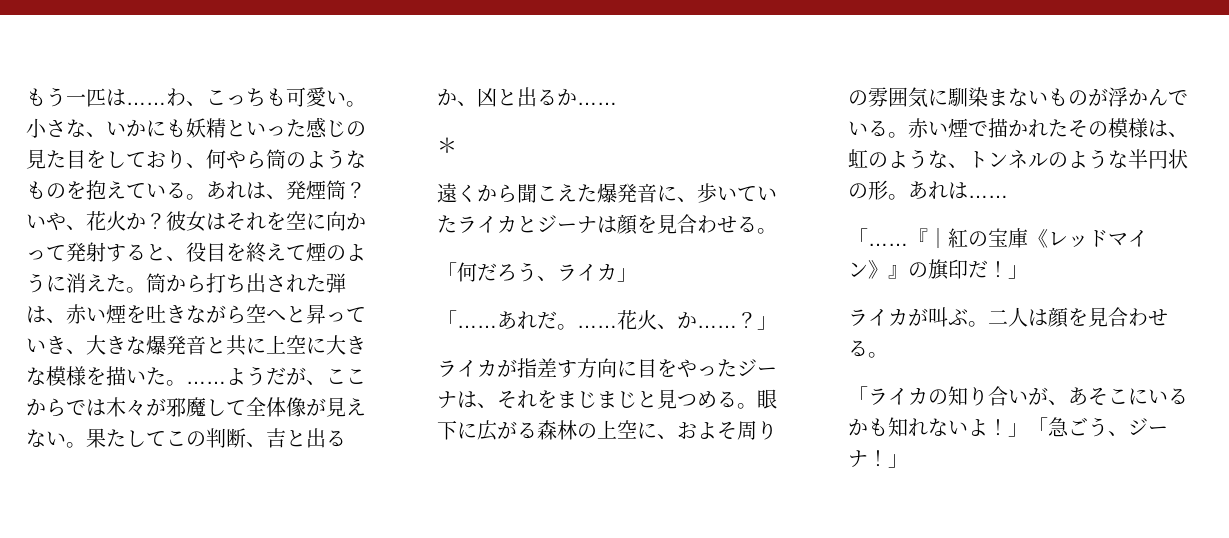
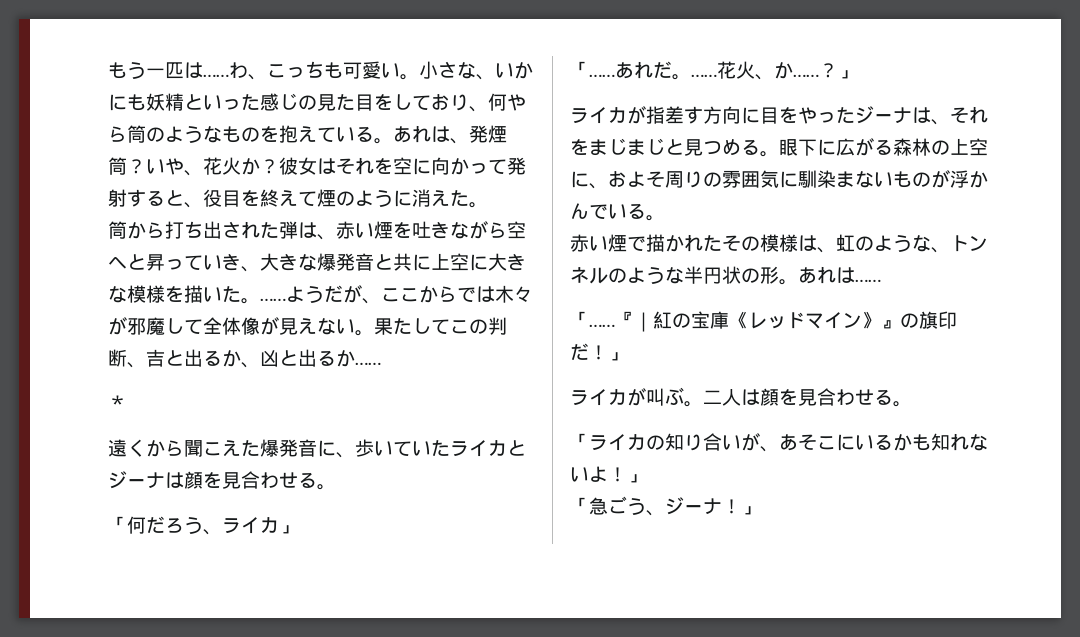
- 彼女はそれを空に向かって発射すると、役目を終えて煙のように消えた。筒から打ち出された弾は、赤い煙を吐きながら空へと昇っていき、大きな爆発音と共に上空に大きな模様を描いた。
+ 彼女はそれを空に向かって発射すると、役目を終えて煙のように消えた。
+ 筒から打ち出された弾は、赤い煙を吐きながら空へと昇っていき、大きな爆発音と共に上空に大きな模様を描いた。
- 眼下に広がる森林の上空に、およそ周りの雰囲気に馴染まないものが浮かんでいる。赤い煙で描かれたその模様は、虹のような、トンネルのような半円状の形。
+ 眼下に広がる森林の上空に、およそ周りの雰囲気に馴染まないものが浮かんでいる。
+ 赤い煙で描かれたその模様は、虹のような、トンネルのような半円状の形。
- 「ライカの知り合いが、あそこにいるかも知れないよ！」「急ごう、ジーナ！」
+ 「ライカの知り合いが、あそこにいるかも知れないよ！」
+ 「急ごう、ジーナ！」

